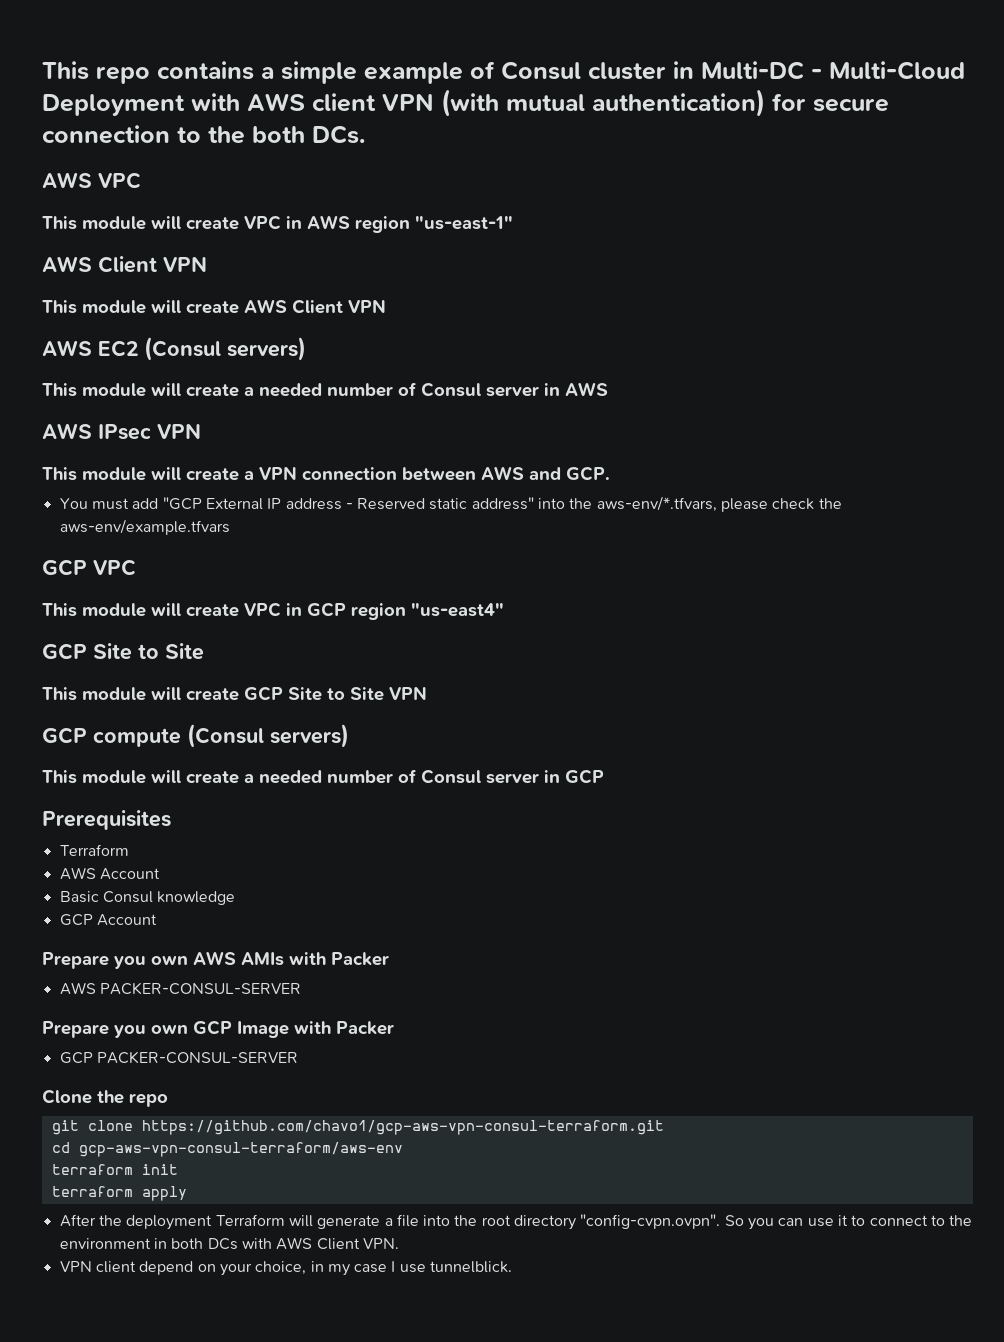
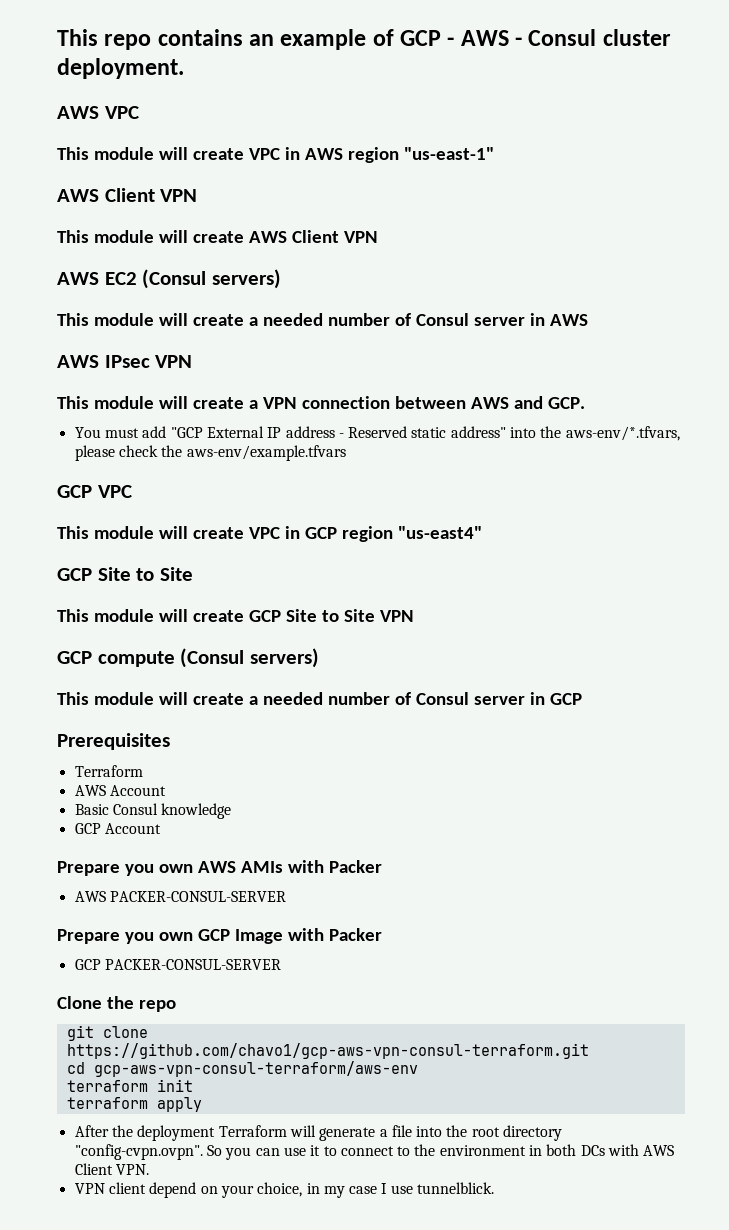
- This repo contains a simple example of Consul cluster in Multi-DC - Multi-Cloud Deployment with AWS client VPN (with mutual authentication) for secure connection to the both DCs.
+ This repo contains an example of GCP - AWS - Consul cluster deployment.

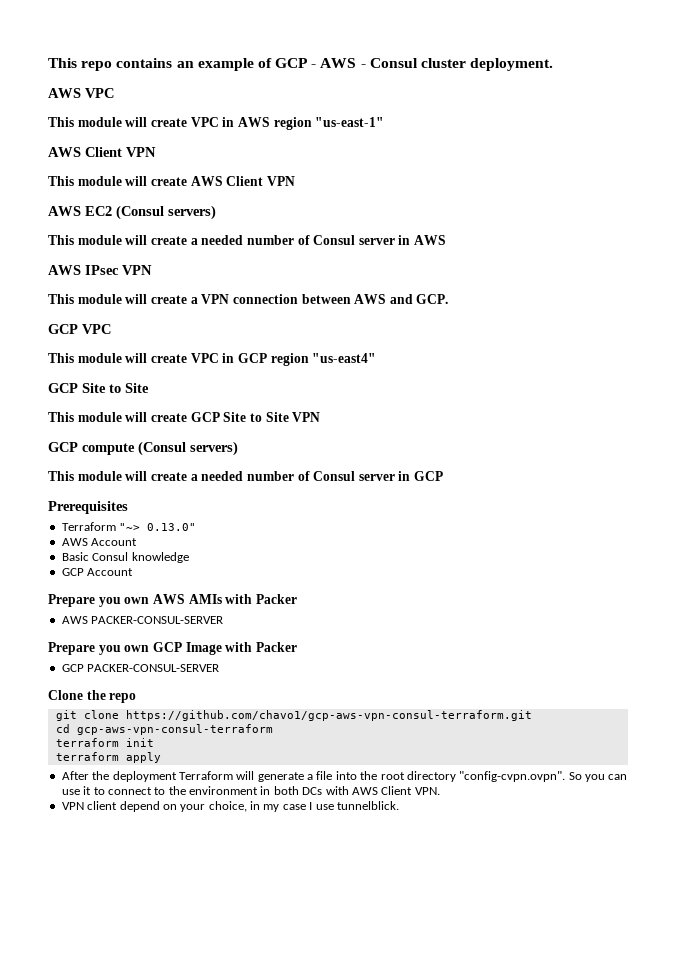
- You must add "GCP External IP address - Reserved static address" into the aws-env/*.tfvars, please check the aws-env/example.tfvars
  Prerequisites
- Terraform
+ Terraform "~> 0.13.0"
- cd gcp-aws-vpn-consul-terraform/aws-env
+ cd gcp-aws-vpn-consul-terraform

